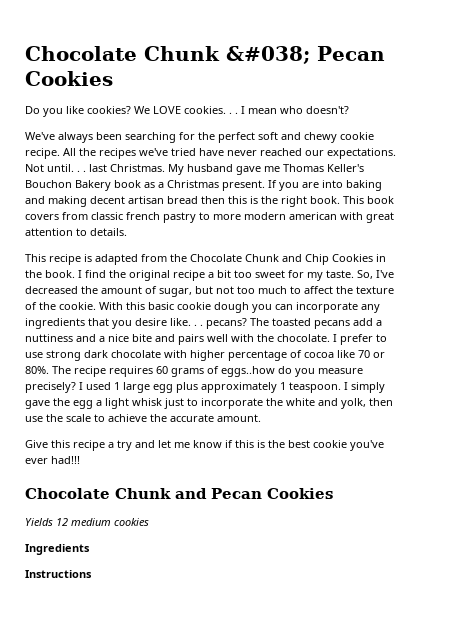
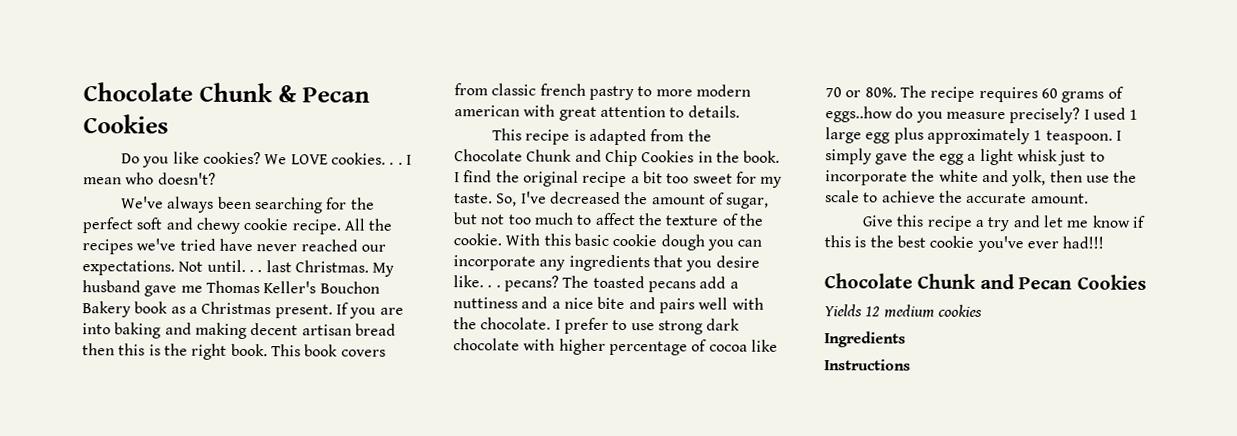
- Chocolate Chunk &#038; Pecan Cookies
+ Chocolate Chunk & Pecan Cookies

